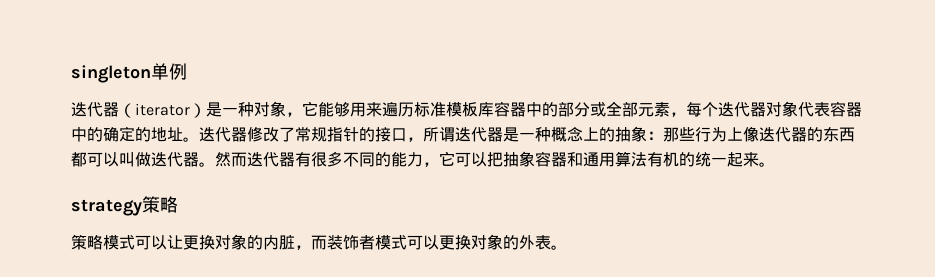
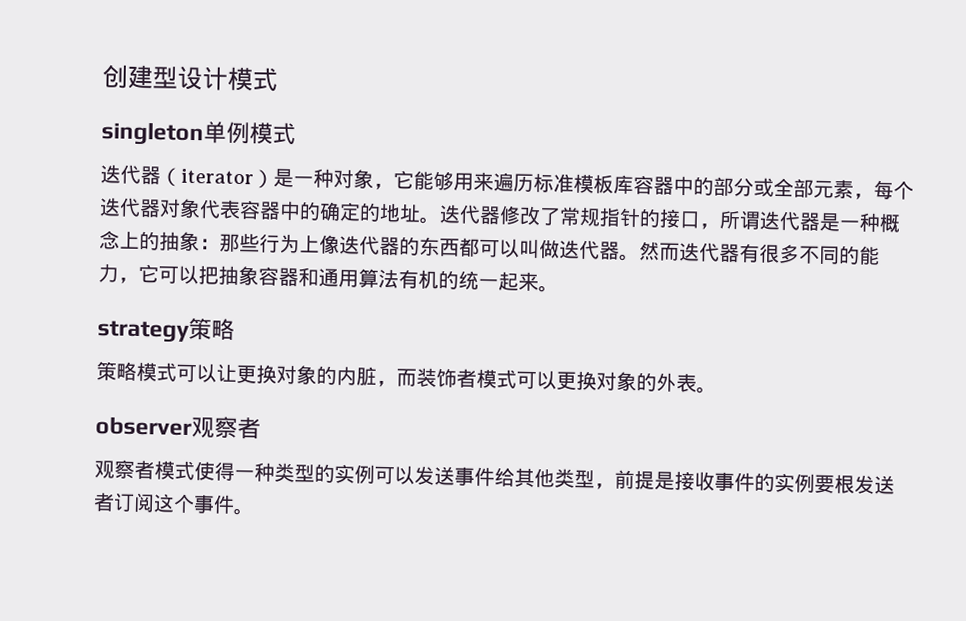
+ 创建型设计模式
- singleton单例
+ singleton单例模式
+ observer观察者
+ 观察者模式使得一种类型的实例可以发送事件给其他类型，前提是接收事件的实例要根发送者订阅这个事件。

